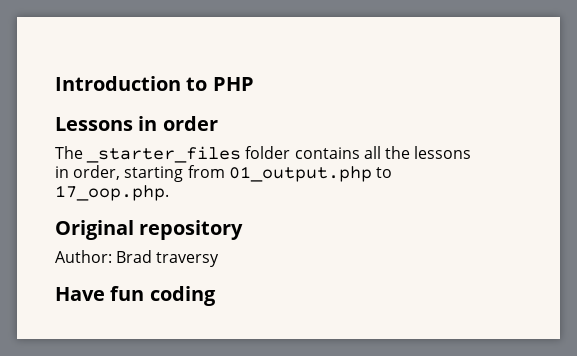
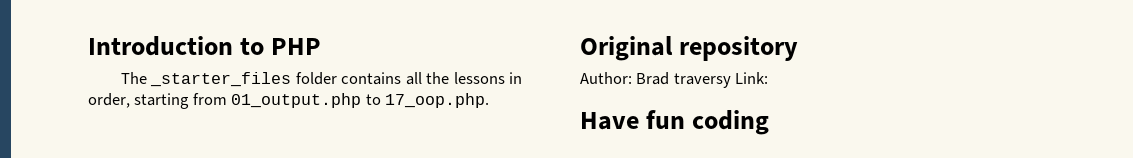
- Lessons in order
- Author: Brad traversy
+ Author: Brad traversy Link:

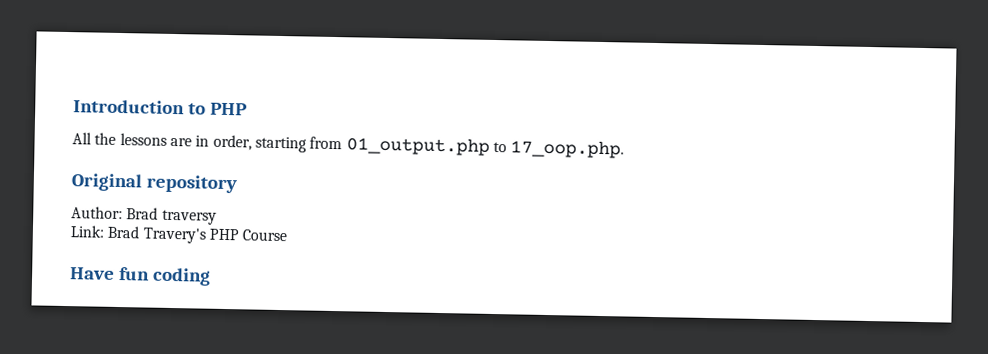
- The _starter_files folder contains all the lessons in order, starting from 01_output.php to 17_oop.php.
+ All the lessons are in order, starting from 01_output.php to 17_oop.php.
- Author: Brad traversy Link:
+ Author: Brad traversy
+ Link: Brad Travery's PHP Course

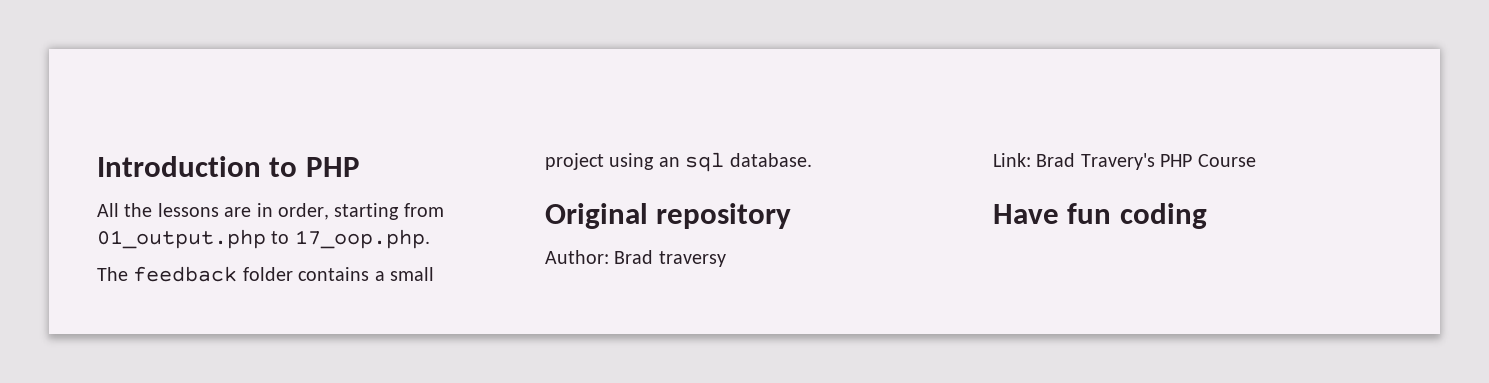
+ The feedback folder contains a small project using an sql database.

